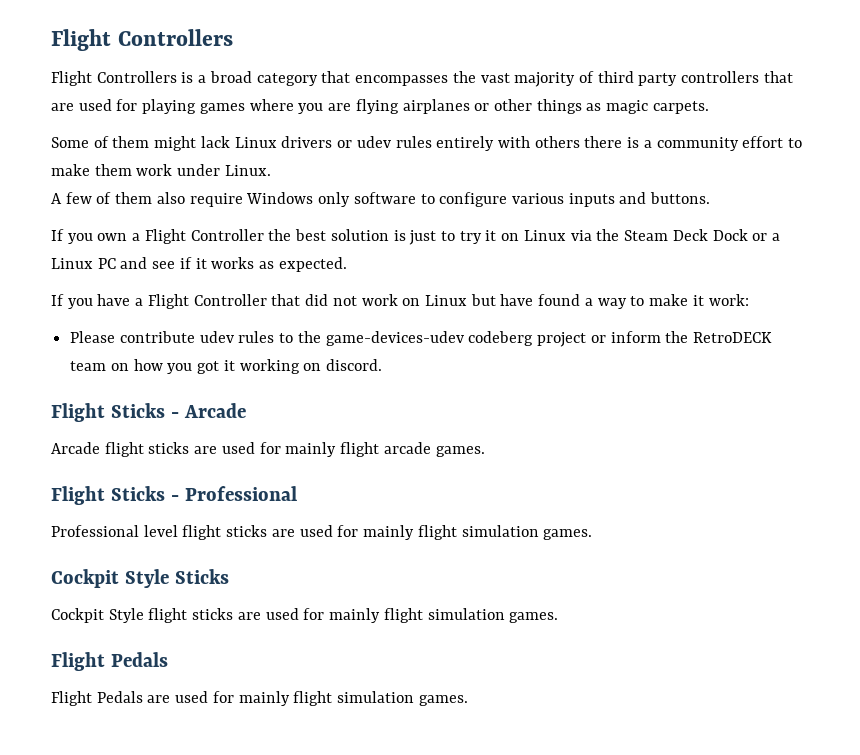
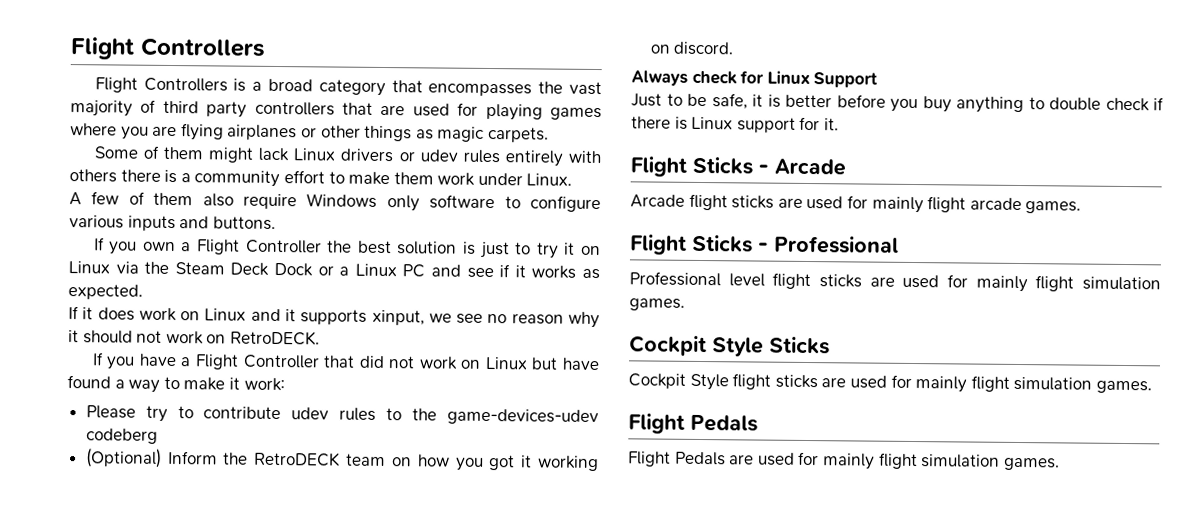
+ If it does work on Linux and it supports xinput, we see no reason why it should not work on RetroDECK.
- Please contribute udev rules to the game-devices-udev codeberg project or inform the RetroDECK team on how you got it working on discord.
+ Please try to contribute udev rules to the game-devices-udev codeberg
+ (Optional) Inform the RetroDECK team on how you got it working on discord.
+ Always check for Linux Support
+ Just to be safe, it is better before you buy anything to double check if there is Linux support for it.

